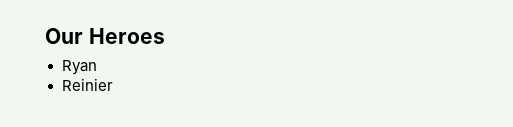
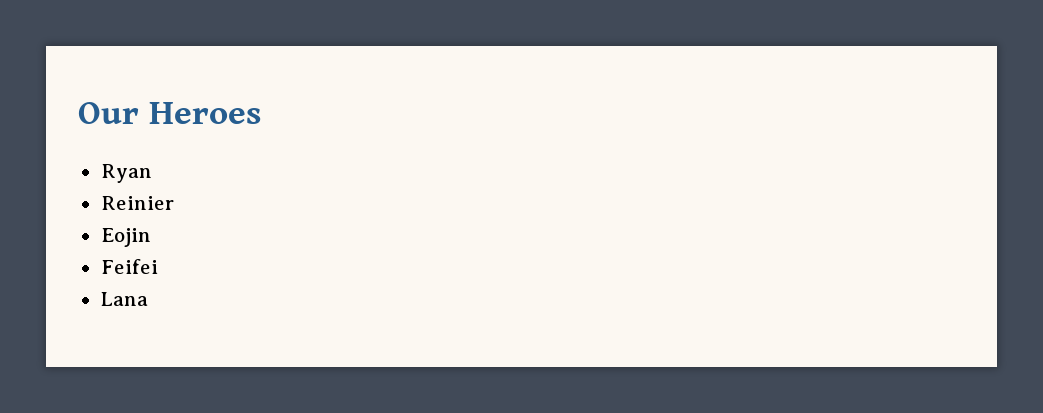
+ Eojin
+ Feifei
+ Lana

